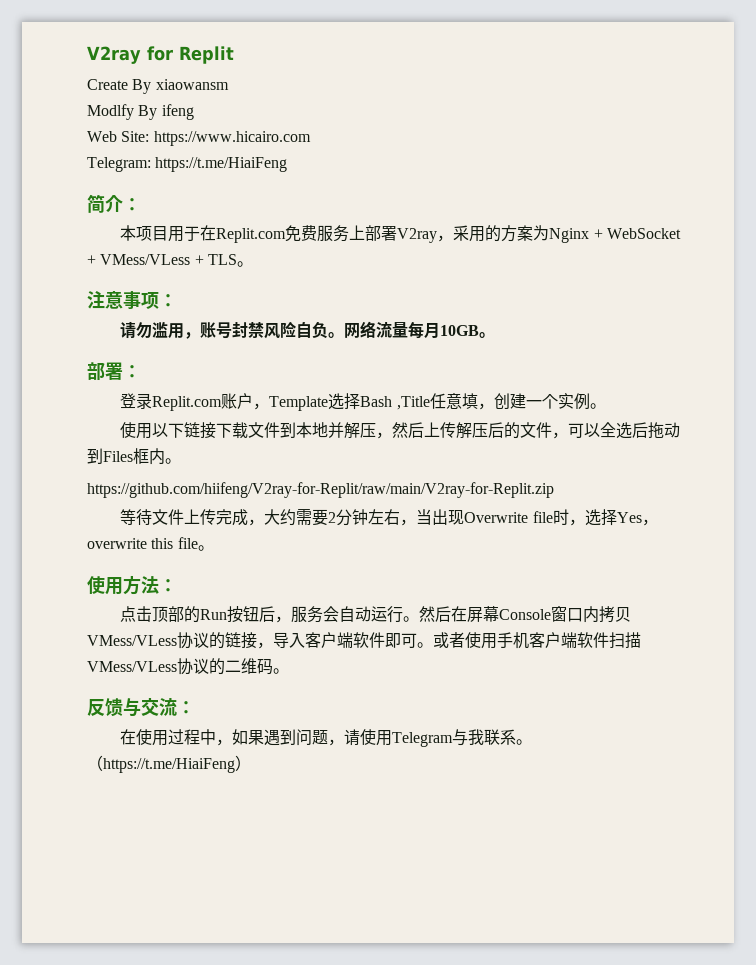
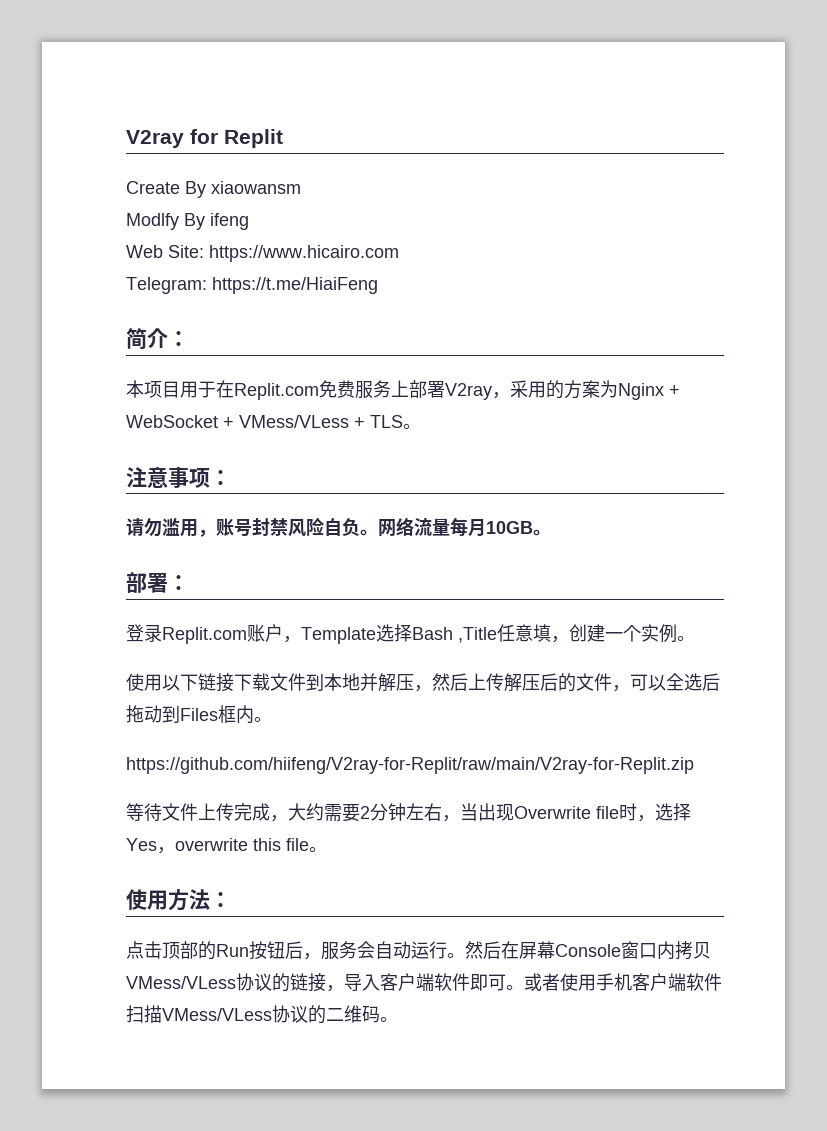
- 反馈与交流：
- 在使用过程中，如果遇到问题，请使用Telegram与我联系。（https://t.me/HiaiFeng）

